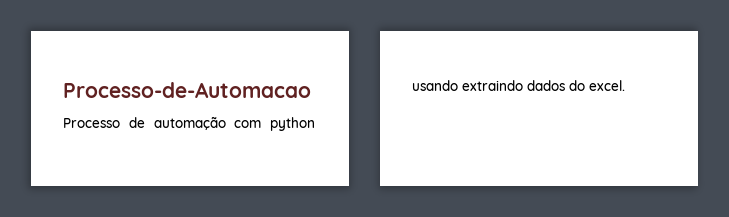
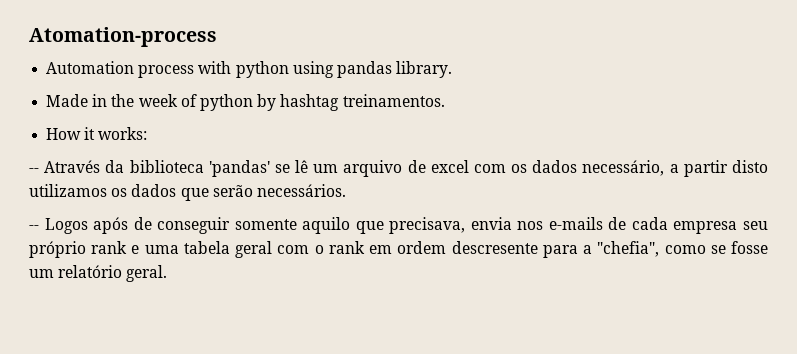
- Processo-de-Automacao
- Processo de automação com python usando extraindo dados do excel.
+ Atomation-process
+ Automation process with python using pandas library.
+ Made in the week of python by hashtag treinamentos.
+ How it works:
+ -- Através da biblioteca 'pandas' se lê um arquivo de excel com os dados necessário, a partir disto utilizamos os dados que serão necessários.
+ -- Logos após de conseguir somente aquilo que precisava, envia nos e-mails de cada empresa seu próprio rank e uma tabela geral com o rank em ordem descresente para a "chefia", como se fosse um relatório geral.

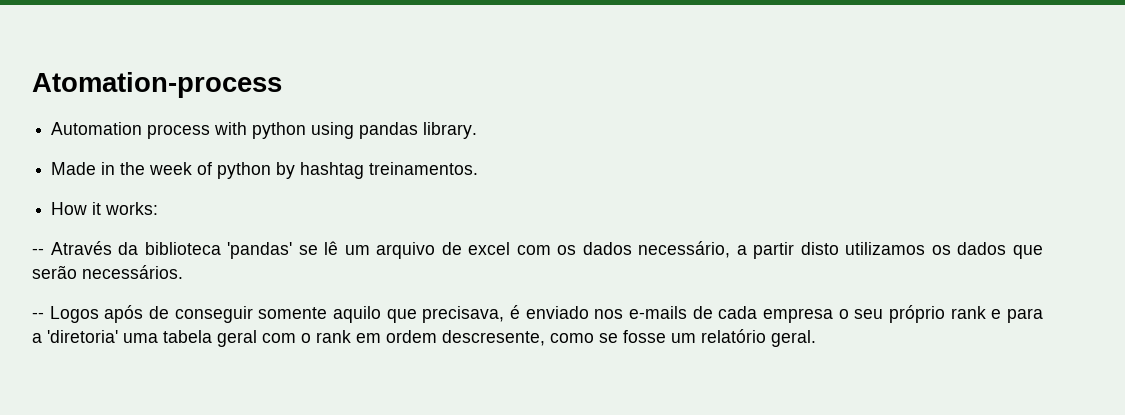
- -- Logos após de conseguir somente aquilo que precisava, envia nos e-mails de cada empresa seu próprio rank e uma tabela geral com o rank em ordem descresente para a "chefia", como se fosse um relatório geral.
+ -- Logos após de conseguir somente aquilo que precisava, é enviado nos e-mails de cada empresa o seu próprio rank e para a 'diretoria' uma tabela geral com o rank em ordem descresente, como se fosse um relatório geral.

